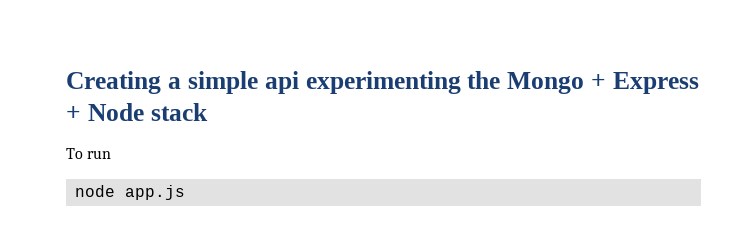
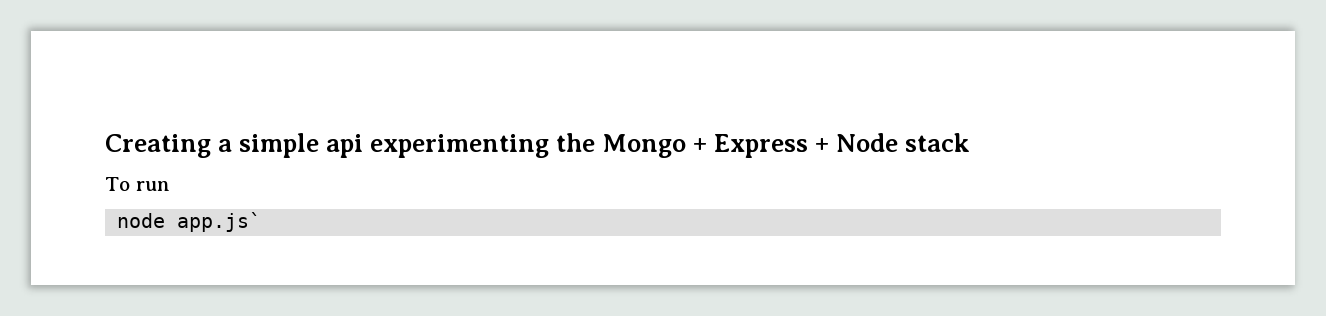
- node app.js
+ node app.js`

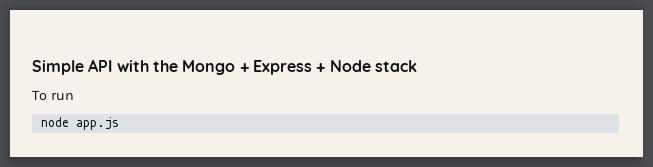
- Creating a simple api experimenting the Mongo + Express + Node stack
+ Simple API with the Mongo + Express + Node stack
- node app.js`
+ node app.js

